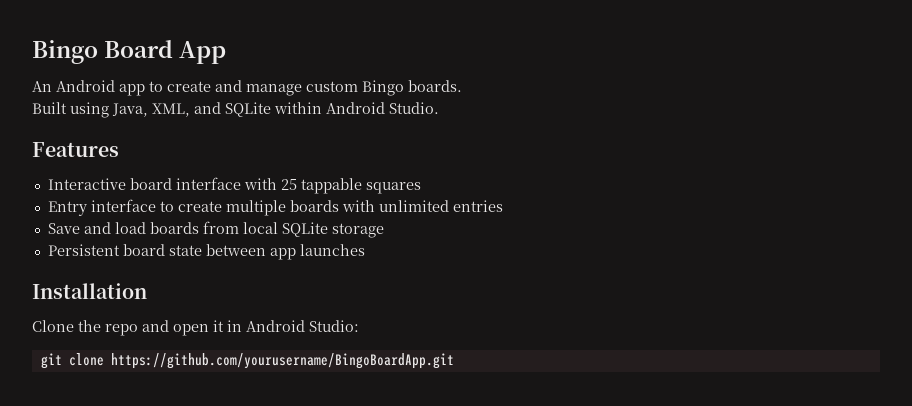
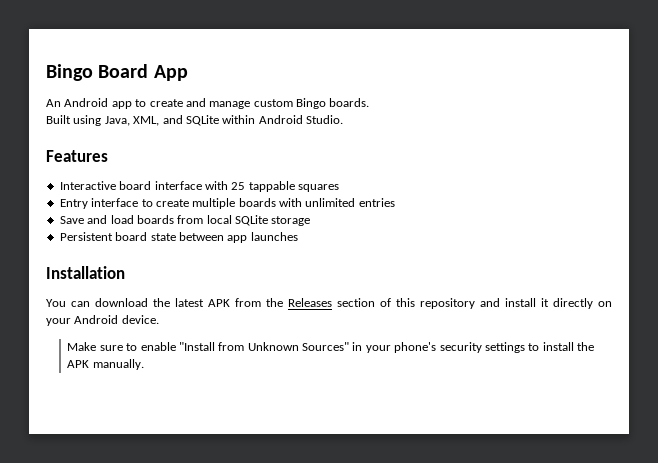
- Clone the repo and open it in Android Studio:
- git clone https://github.com/yourusername/BingoBoardApp.git
+ You can download the latest APK from the Releases section of this repository and install it directly on your Android device.
+ Make sure to enable "Install from Unknown Sources" in your phone's security settings to install the APK manually.

